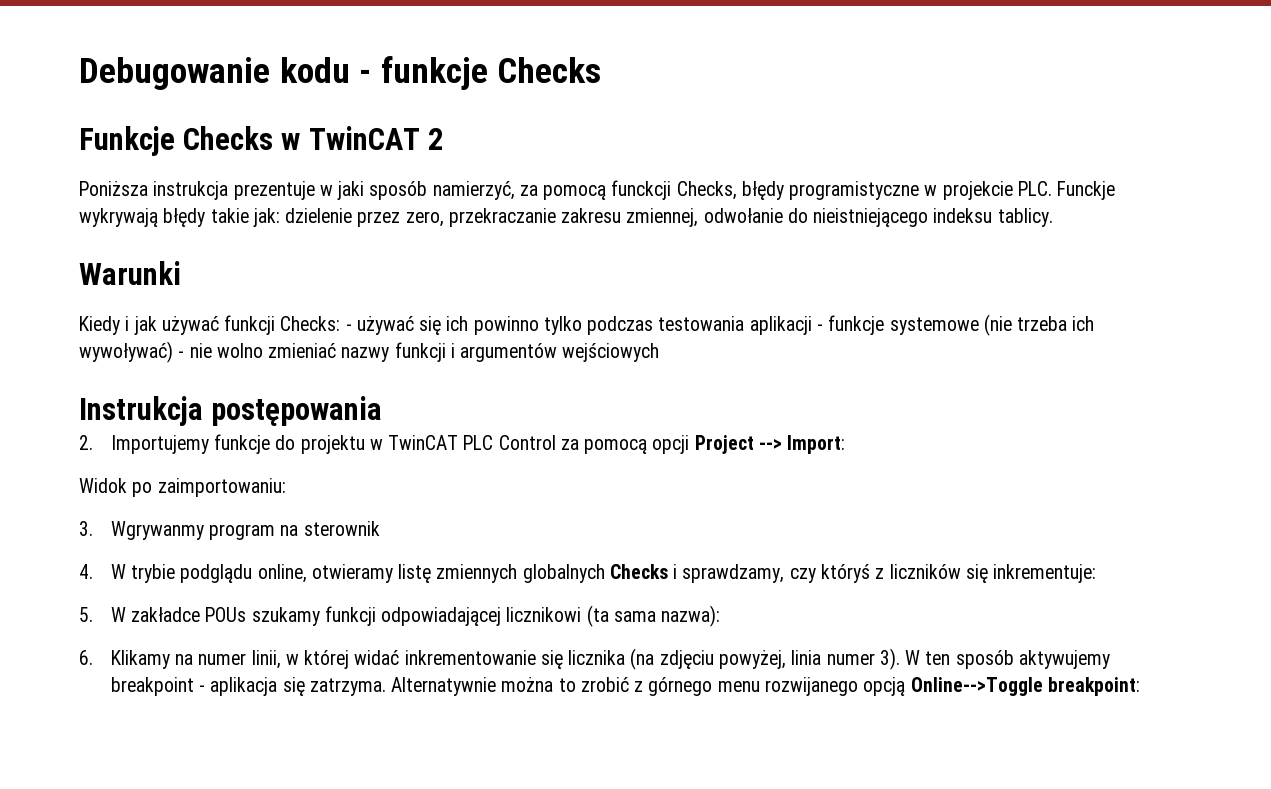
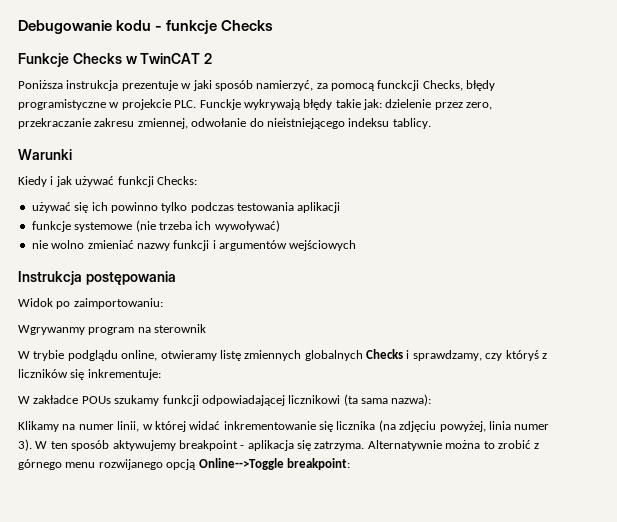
- Kiedy i jak używać funkcji Checks: - używać się ich powinno tylko podczas testowania aplikacji - funkcje systemowe (nie trzeba ich wywoływać) - nie wolno zmieniać nazwy funkcji i argumentów wejściowych
+ Kiedy i jak używać funkcji Checks:
+ używać się ich powinno tylko podczas testowania aplikacji
+ funkcje systemowe (nie trzeba ich wywoływać)
+ nie wolno zmieniać nazwy funkcji i argumentów wejściowych
- 2. Importujemy funkcje do projektu w TwinCAT PLC Control za pomocą opcji Project --> Import:
- 3. Wgrywanmy program na sterownik
+ Wgrywanmy program na sterownik
- 4. W trybie podglądu online, otwieramy listę zmiennych globalnych Checks i sprawdzamy, czy któryś z liczników się inkrementuje:
+ W trybie podglądu online, otwieramy listę zmiennych globalnych Checks i sprawdzamy, czy któryś z liczników się inkrementuje:
- 5. W zakładce POUs szukamy funkcji odpowiadającej licznikowi (ta sama nazwa):
+ W zakładce POUs szukamy funkcji odpowiadającej licznikowi (ta sama nazwa):
- 6. Klikamy na numer linii, w której widać inkrementowanie się licznika (na zdjęciu powyżej, linia numer 3).
+ Klikamy na numer linii, w której widać inkrementowanie się licznika (na zdjęciu powyżej, linia numer 3).

